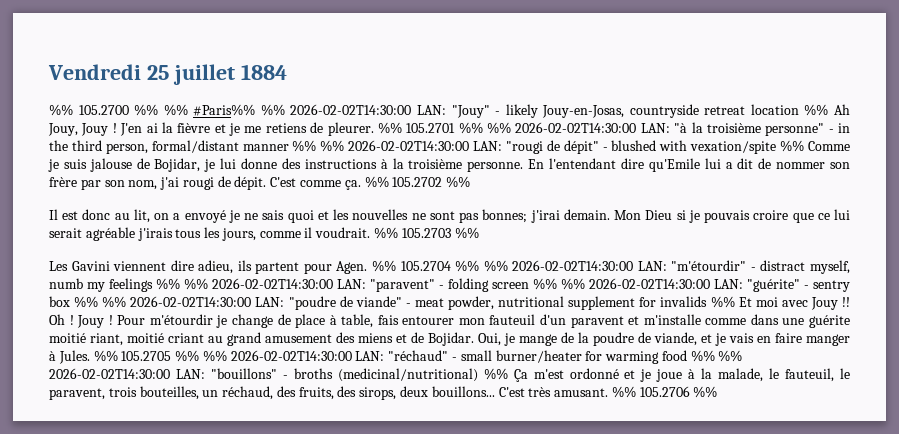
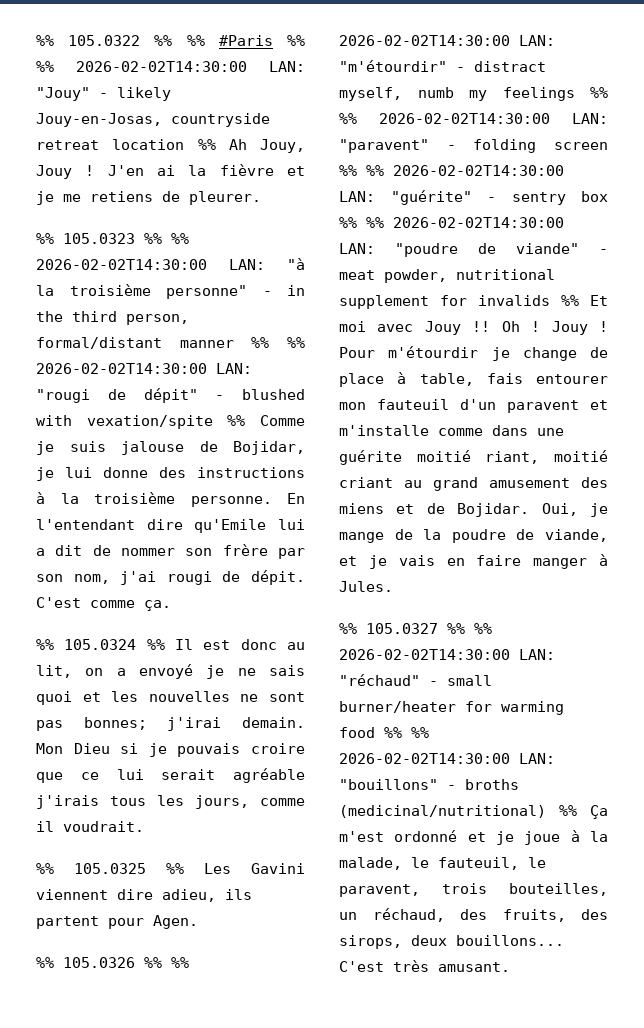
- Vendredi 25 juillet 1884
- %% 105.2700 %% %% #Paris%% %% 2026-02-02T14:30:00 LAN: "Jouy" - likely Jouy-en-Josas, countryside retreat location %% Ah Jouy, Jouy !
+ %% 105.0322 %% %% #Paris %% %% 2026-02-02T14:30:00 LAN: "Jouy" - likely Jouy-en-Josas, countryside retreat location %% Ah Jouy, Jouy !
- J'en ai la fièvre et je me retiens de pleurer. %% 105.2701 %% %% 2026-02-02T14:30:00 LAN: "à la troisième personne" - in the third person, formal/distant manner %% %% 2026-02-02T14:30:00 LAN: "rougi de dépit" - blushed with vexation/spite %% Comme je suis jalouse de Bojidar, je lui donne des instructions à la troisième personne.
+ J'en ai la fièvre et je me retiens de pleurer.
+ %% 105.0323 %% %% 2026-02-02T14:30:00 LAN: "à la troisième personne" - in the third person, formal/distant manner %% %% 2026-02-02T14:30:00 LAN: "rougi de dépit" - blushed with vexation/spite %% Comme je suis jalouse de Bojidar, je lui donne des instructions à la troisième personne.
- C'est comme ça. %% 105.2702 %%
- Il est donc au lit, on a envoyé je ne sais quoi et les nouvelles ne sont pas bonnes; j'irai demain.
+ C'est comme ça.
+ %% 105.0324 %% Il est donc au lit, on a envoyé je ne sais quoi et les nouvelles ne sont pas bonnes; j'irai demain.
- Mon Dieu si je pouvais croire que ce lui serait agréable j'irais tous les jours, comme il voudrait. %% 105.2703 %%
- Les Gavini viennent dire adieu, ils partent pour Agen. %% 105.2704 %% %% 2026-02-02T14:30:00 LAN:
+ Mon Dieu si je pouvais croire que ce lui serait agréable j'irais tous les jours, comme il voudrait.
+ %% 105.0325 %% Les Gavini viennent dire adieu, ils partent pour Agen.
+ %% 105.0326 %% %% 2026-02-02T14:30:00 LAN:
- Oui, je mange de la poudre de viande, et je vais en faire manger à Jules. %% 105.2705 %% %% 2026-02-02T14:30:00 LAN: "réchaud" - small burner/heater for warming food %% %% 2026-02-02T14:30:00 LAN: "bouillons" - broths (medicinal/nutritional) %% Ça m'est ordonné et je joue à la malade, le fauteuil, le paravent, trois bouteilles, un réchaud, des fruits, des sirops, deux bouillons...
+ Oui, je mange de la poudre de viande, et je vais en faire manger à Jules.
+ %% 105.0327 %% %% 2026-02-02T14:30:00 LAN: "réchaud" - small burner/heater for warming food %% %% 2026-02-02T14:30:00 LAN: "bouillons" - broths (medicinal/nutritional) %% Ça m'est ordonné et je joue à la malade, le fauteuil, le paravent, trois bouteilles, un réchaud, des fruits, des sirops, deux bouillons...
- %% 105.2706 %%

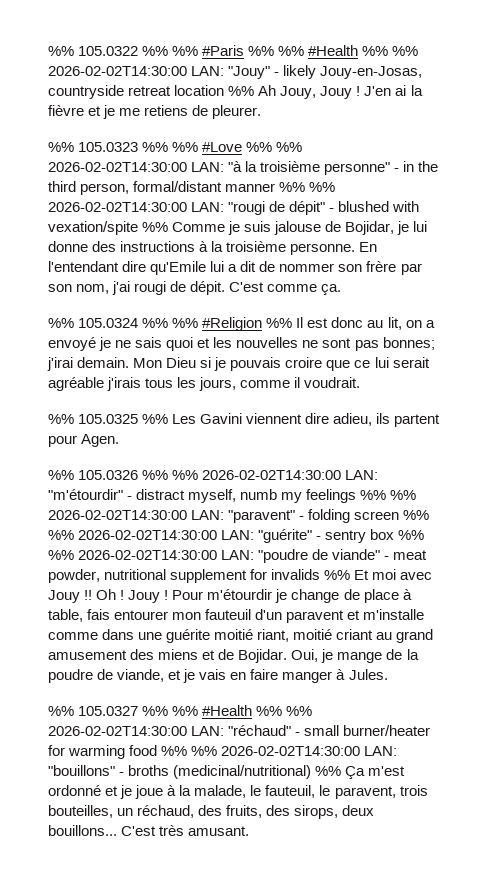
- %% 105.0322 %% %% #Paris %% %% 2026-02-02T14:30:00 LAN: "Jouy" - likely Jouy-en-Josas, countryside retreat location %% Ah Jouy, Jouy !
+ %% 105.0322 %% %% #Paris %% %% #Health %% %% 2026-02-02T14:30:00 LAN: "Jouy" - likely Jouy-en-Josas, countryside retreat location %% Ah Jouy, Jouy !
- %% 105.0323 %% %% 2026-02-02T14:30:00 LAN: "à la troisième personne" - in the third person, formal/distant manner %% %% 2026-02-02T14:30:00 LAN: "rougi de dépit" - blushed with vexation/spite %% Comme je suis jalouse de Bojidar, je lui donne des instructions à la troisième personne.
+ %% 105.0323 %% %% #Love %% %% 2026-02-02T14:30:00 LAN: "à la troisième personne" - in the third person, formal/distant manner %% %% 2026-02-02T14:30:00 LAN: "rougi de dépit" - blushed with vexation/spite %% Comme je suis jalouse de Bojidar, je lui donne des instructions à la troisième personne.
- %% 105.0324 %% Il est donc au lit, on a envoyé je ne sais quoi et les nouvelles ne sont pas bonnes; j'irai demain.
+ %% 105.0324 %% %% #Religion %% Il est donc au lit, on a envoyé je ne sais quoi et les nouvelles ne sont pas bonnes; j'irai demain.
- %% 105.0327 %% %% 2026-02-02T14:30:00 LAN: "réchaud" - small burner/heater for warming food %% %% 2026-02-02T14:30:00 LAN: "bouillons" - broths (medicinal/nutritional) %% Ça m'est ordonné et je joue à la malade, le fauteuil, le paravent, trois bouteilles, un réchaud, des fruits, des sirops, deux bouillons...
+ %% 105.0327 %% %% #Health %% %% 2026-02-02T14:30:00 LAN: "réchaud" - small burner/heater for warming food %% %% 2026-02-02T14:30:00 LAN: "bouillons" - broths (medicinal/nutritional) %% Ça m'est ordonné et je joue à la malade, le fauteuil, le paravent, trois bouteilles, un réchaud, des fruits, des sirops, deux bouillons...

